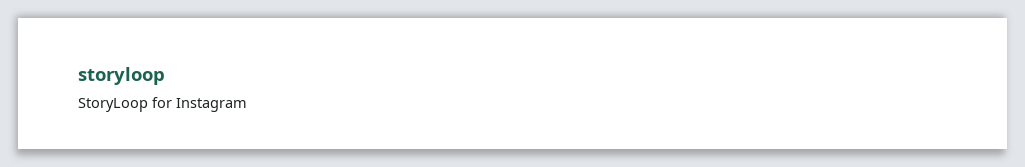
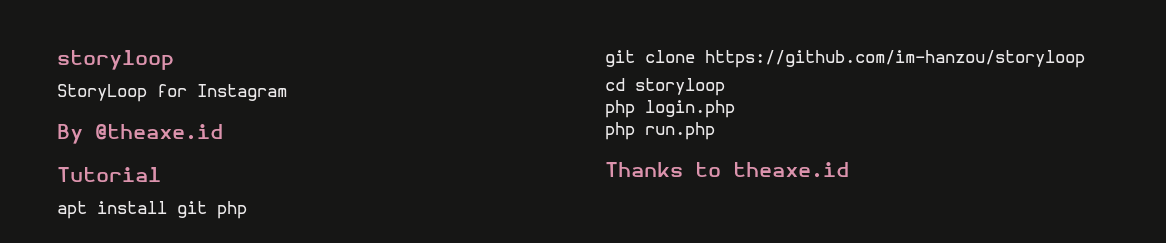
+ By @theaxe.id
+ Tutorial
+ apt install git php
+ git clone https://github.com/im-hanzou/storyloop
+ cd storyloop
+ php login.php
+ php run.php
+ Thanks to theaxe.id

